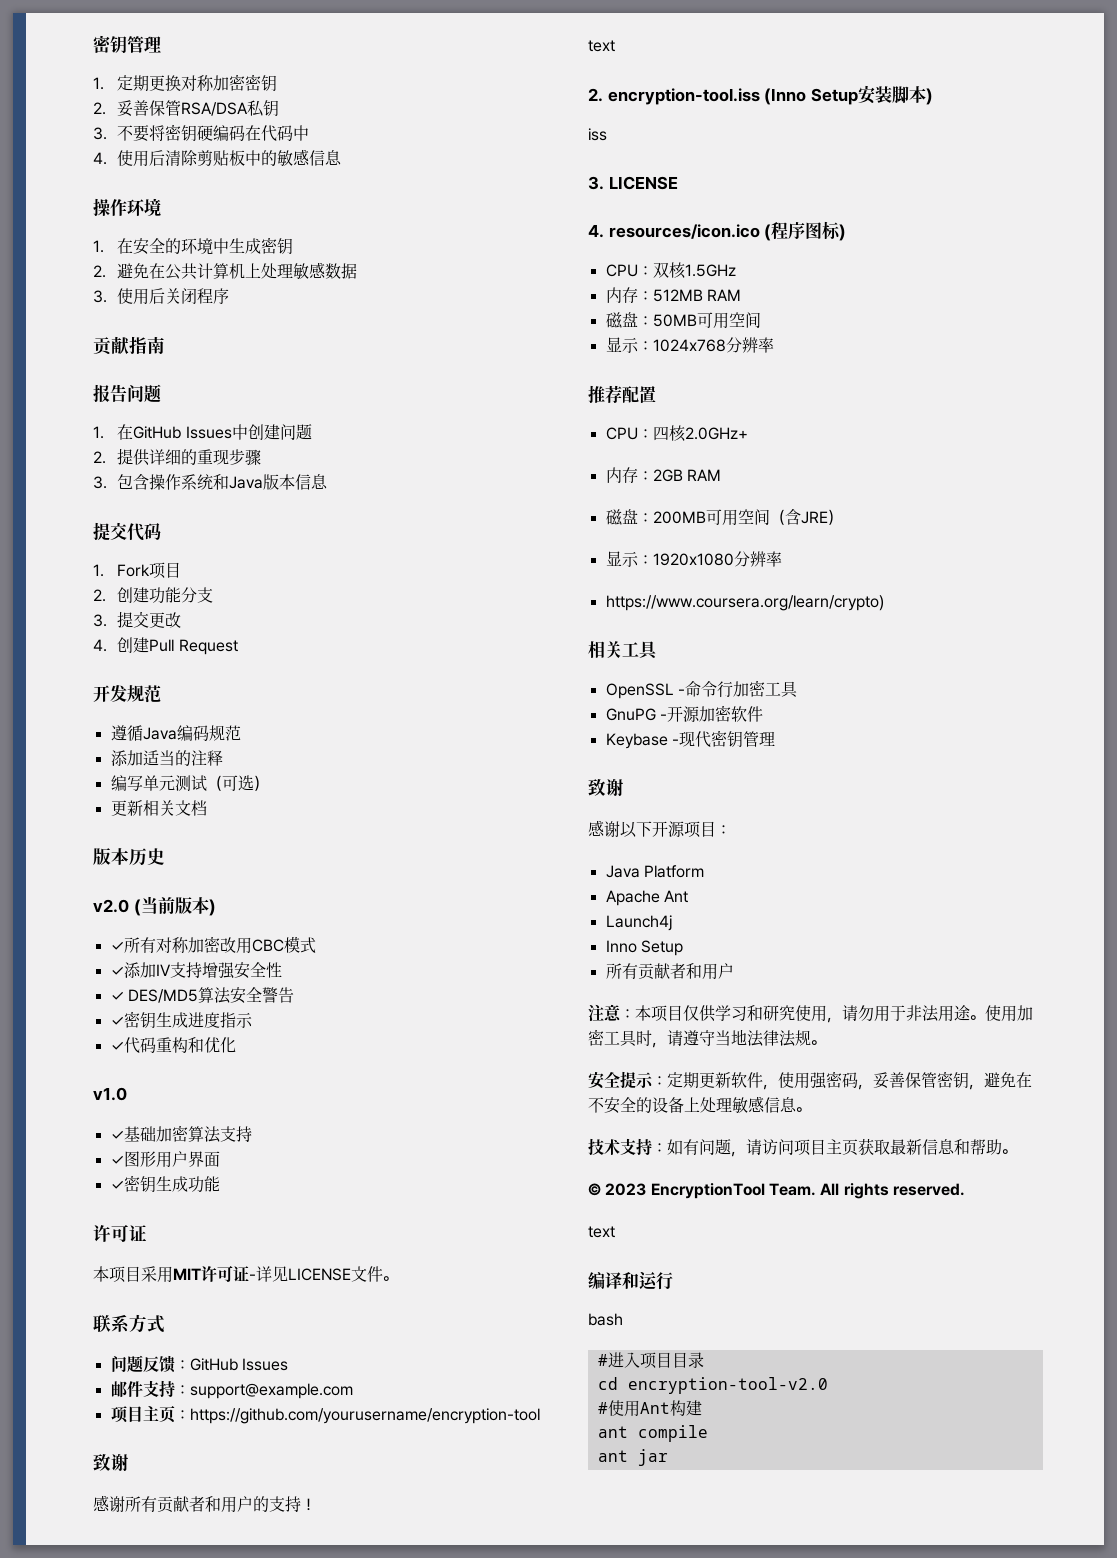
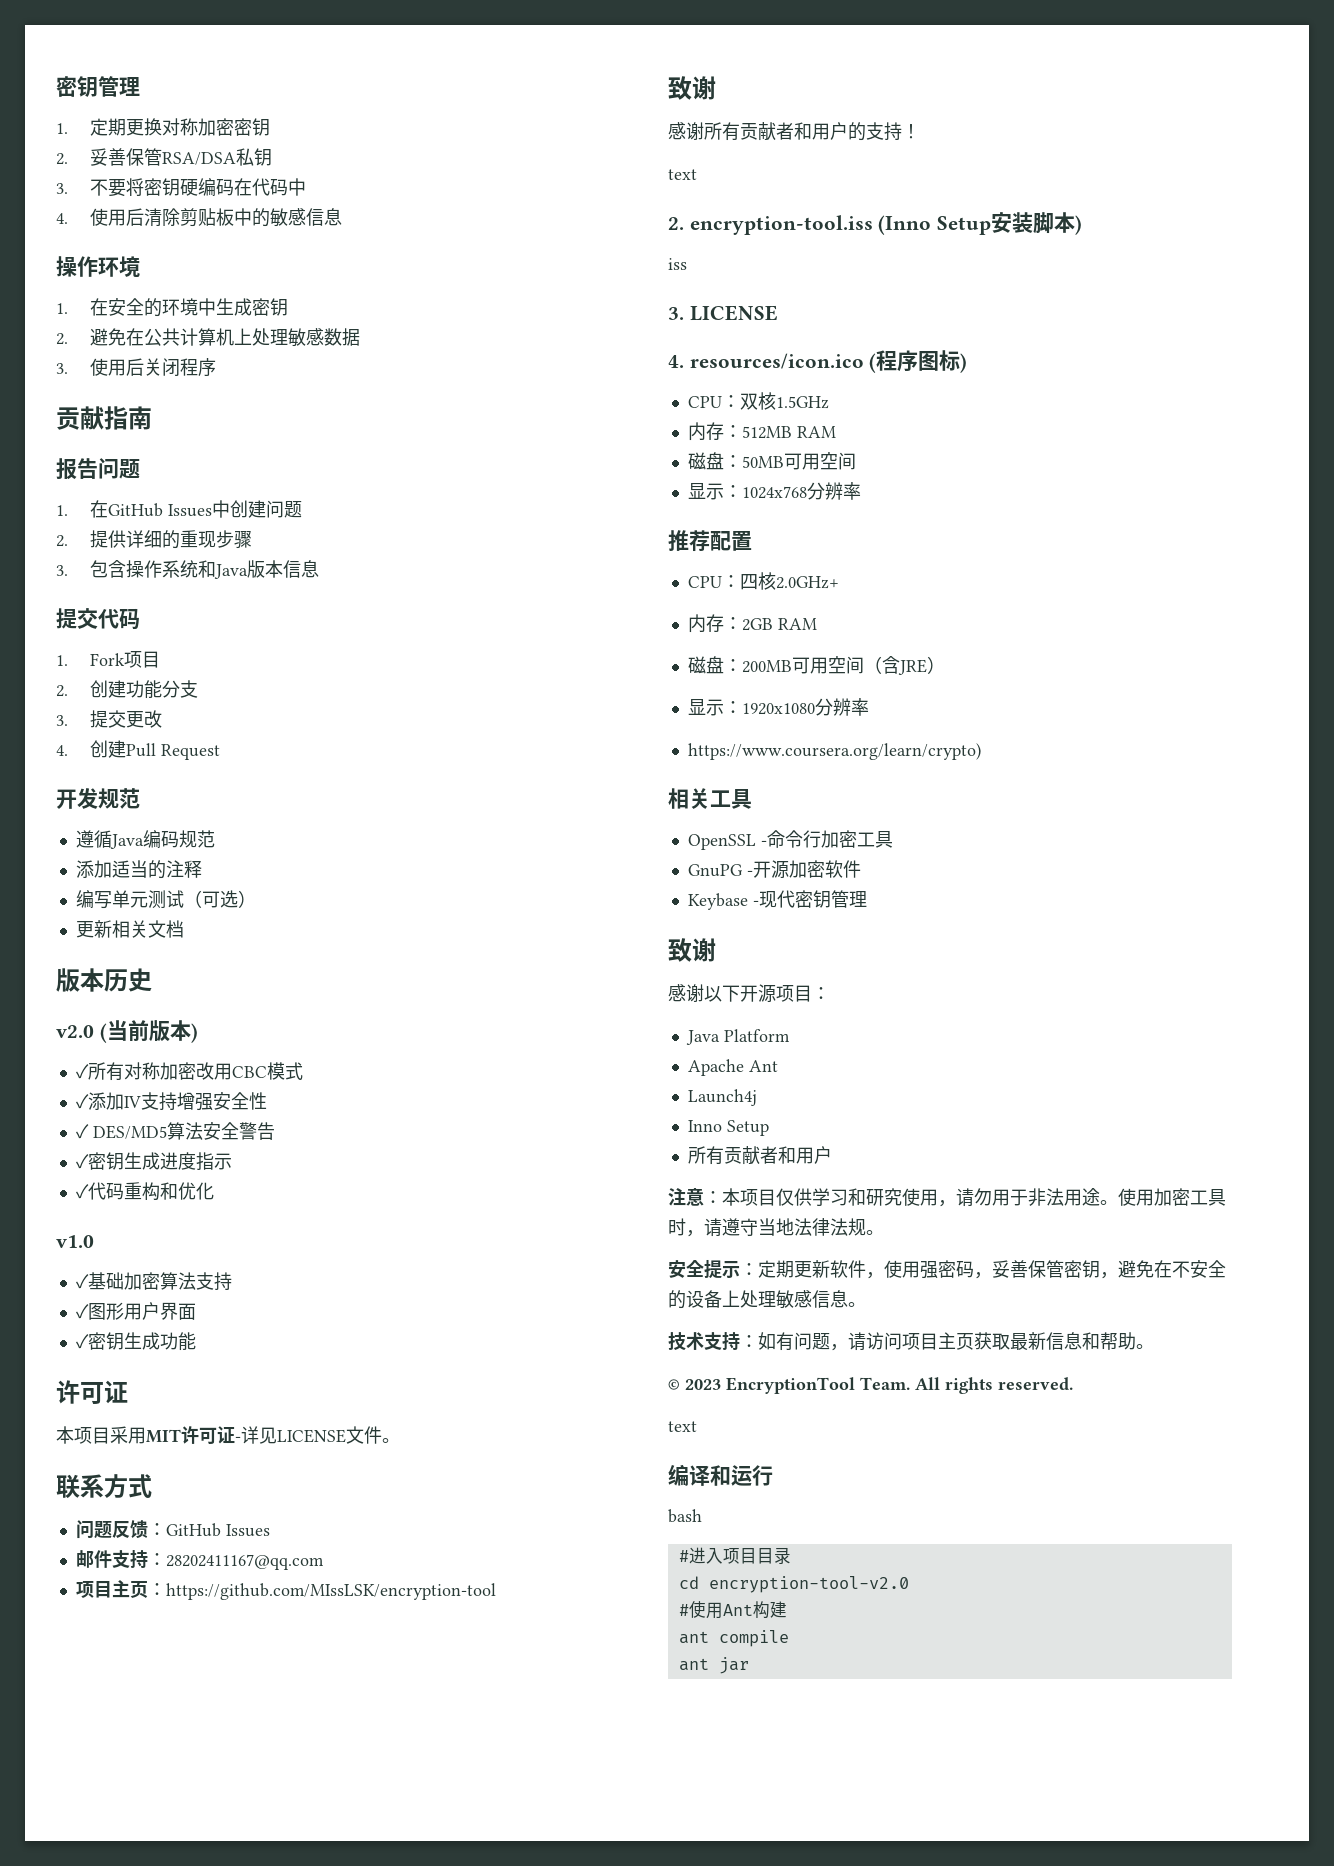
- 邮件支持：support@example.com
+ 邮件支持：28202411167@qq.com
- 项目主页：https://github.com/yourusername/encryption-tool
+ 项目主页：https://github.com/MIssLSK/encryption-tool

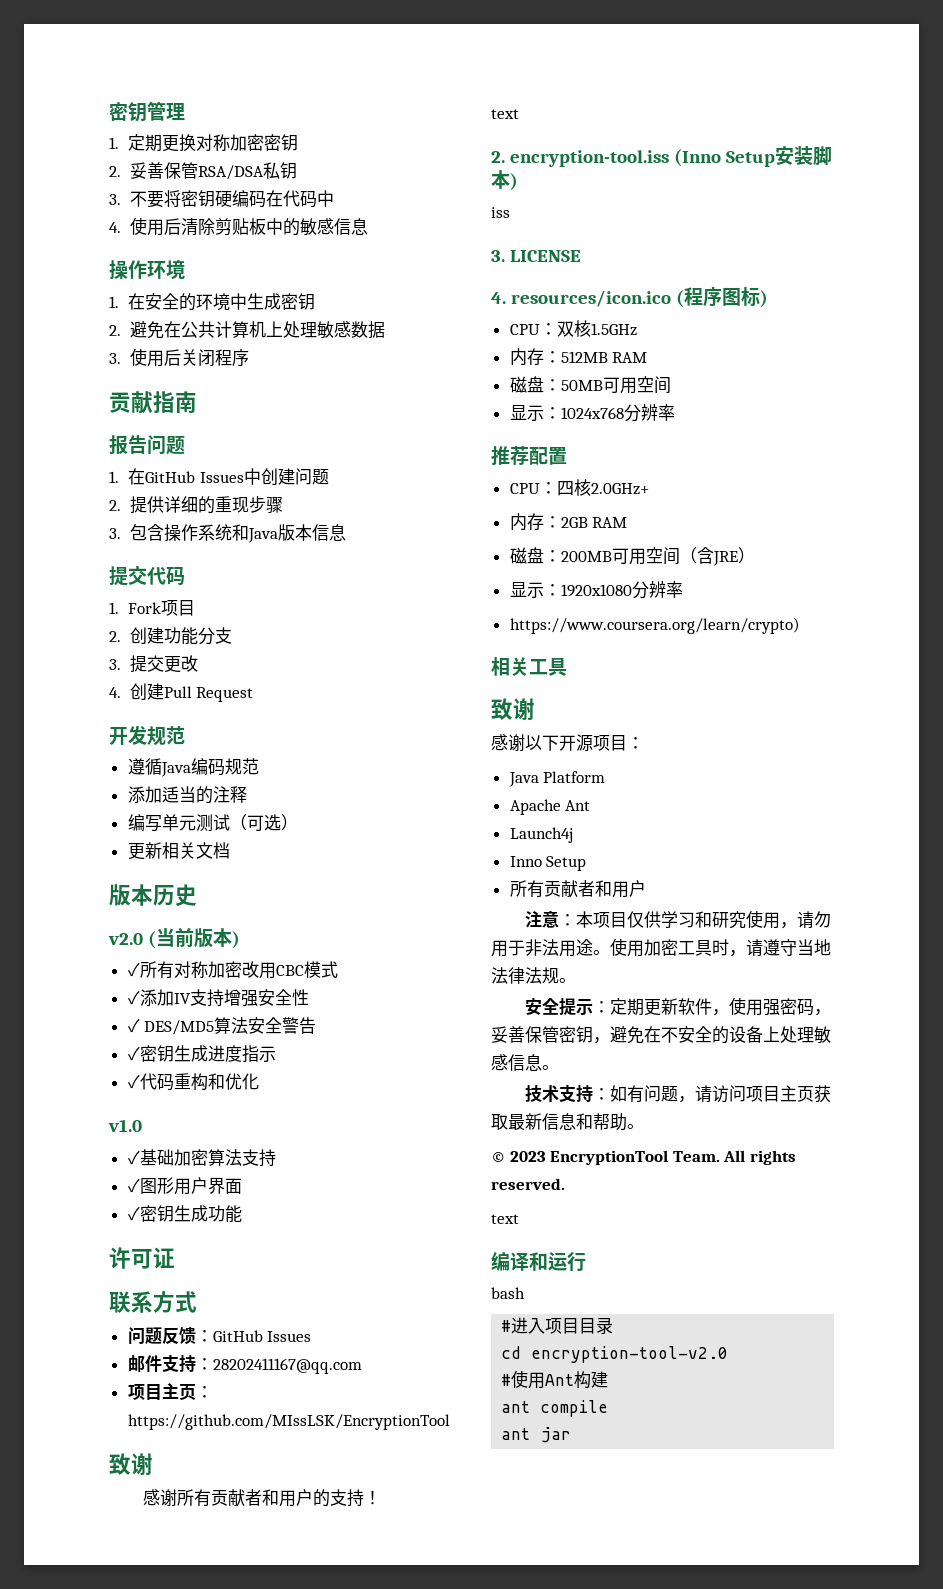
- 本项目采用MIT许可证-详见LICENSE文件。
- 项目主页：https://github.com/MIssLSK/encryption-tool
+ 项目主页：https://github.com/MIssLSK/EncryptionTool
- OpenSSL -命令行加密工具
- GnuPG -开源加密软件
- Keybase -现代密钥管理

